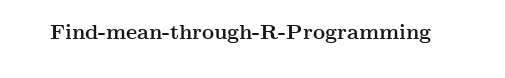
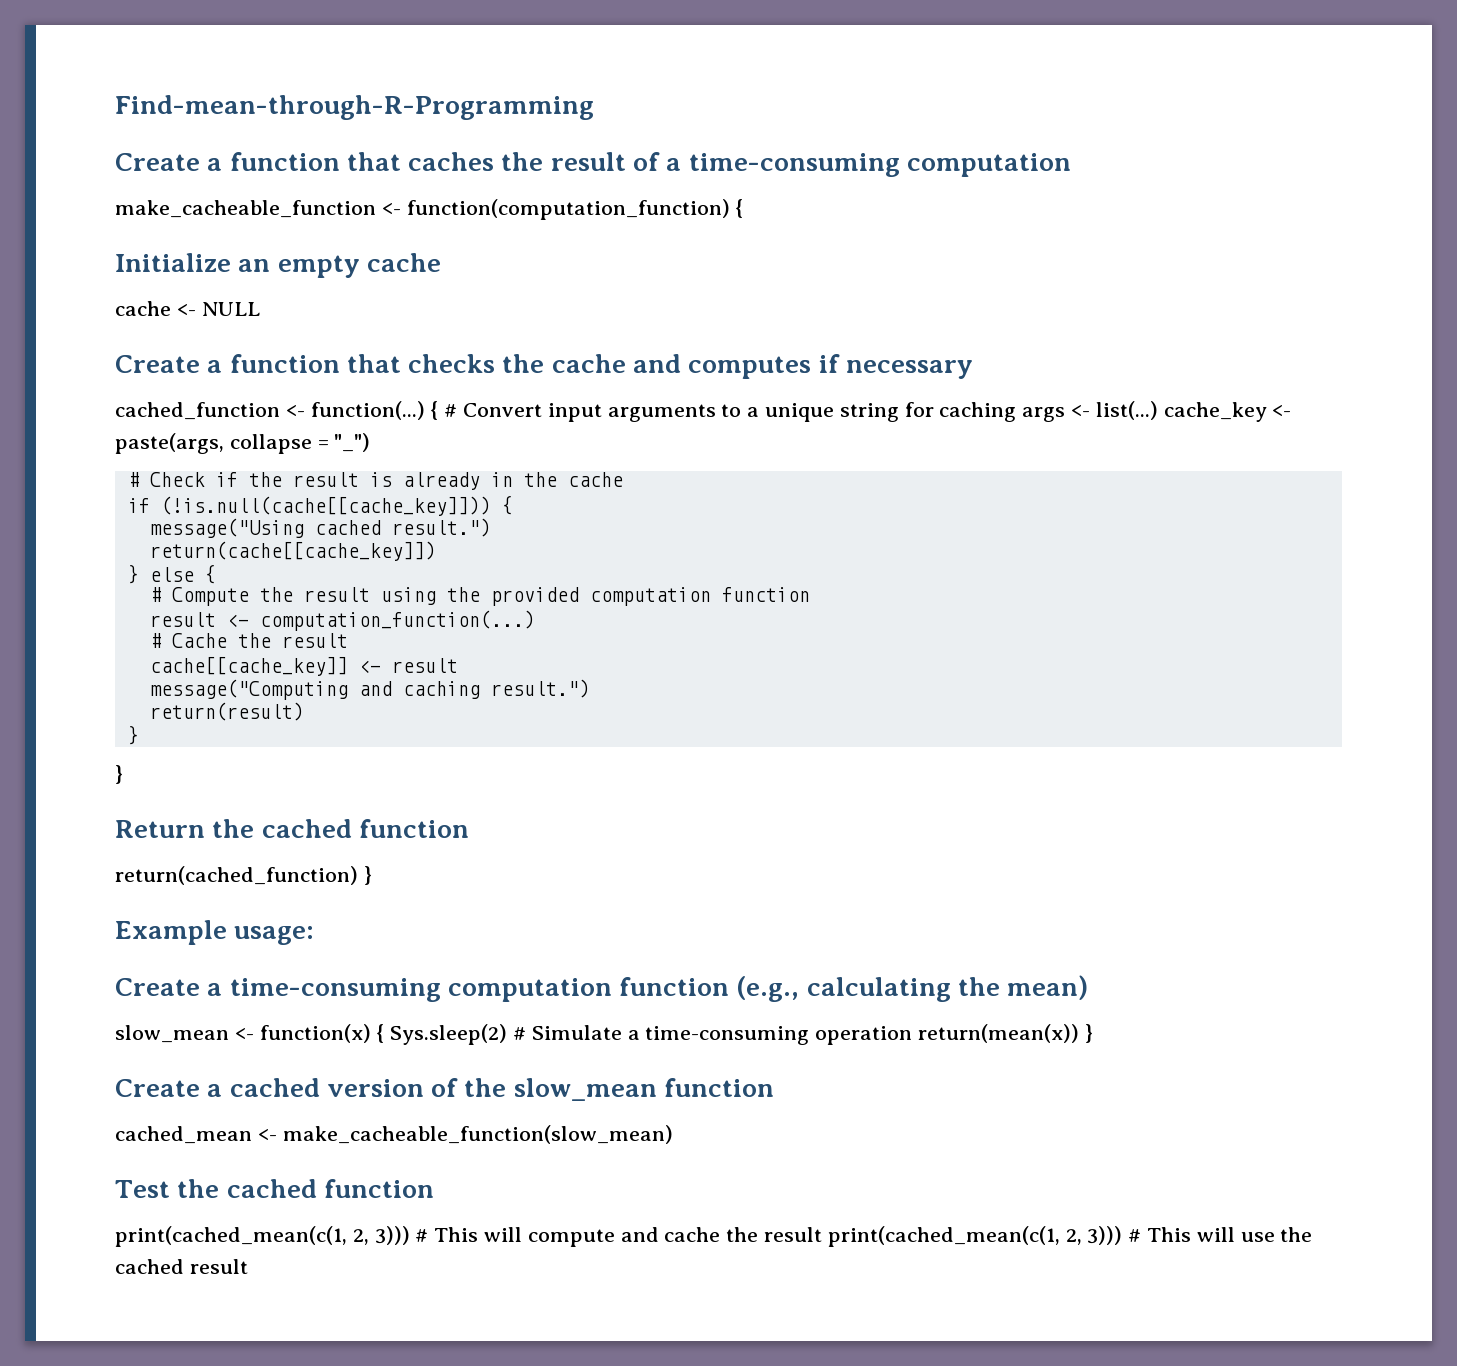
+ Create a function that caches the result of a time-consuming computation
+ make_cacheable_function <- function(computation_function) {
+ Initialize an empty cache
+ cache <- NULL
+ Create a function that checks the cache and computes if necessary
+ cached_function <- function(...) { # Convert input arguments to a unique string for caching args <- list(...) cache_key <- paste(args, collapse = "_")
+ # Check if the result is already in the cache
+ if (!is.null(cache[[cache_key]])) {
+ message("Using cached result.")
+ return(cache[[cache_key]])
+ } else {
+ # Compute the result using the provided computation function
+ result <- computation_function(...)
+ # Cache the result
+ cache[[cache_key]] <- result
+ message("Computing and caching result.")
+ return(result)
+ }
+ }
+ Return the cached function
+ return(cached_function) }
+ Example usage:
+ Create a time-consuming computation function (e.g., calculating the mean)
+ slow_mean <- function(x) { Sys.sleep(2) # Simulate a time-consuming operation return(mean(x)) }
+ Create a cached version of the slow_mean function
+ cached_mean <- make_cacheable_function(slow_mean)
+ Test the cached function
+ print(cached_mean(c(1, 2, 3))) # This will compute and cache the result print(cached_mean(c(1, 2, 3))) # This will use the cached result

